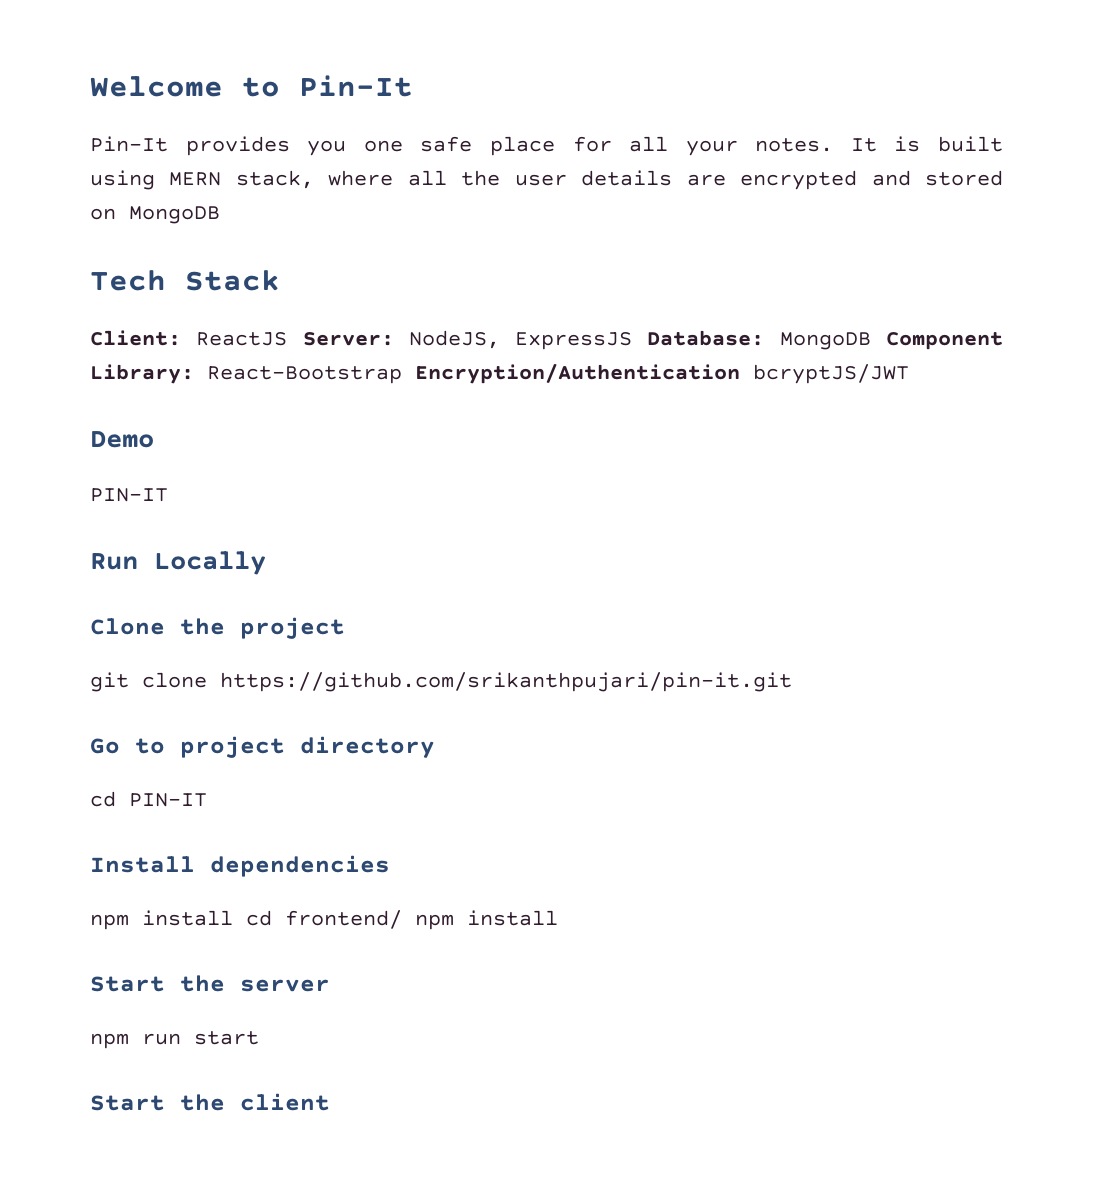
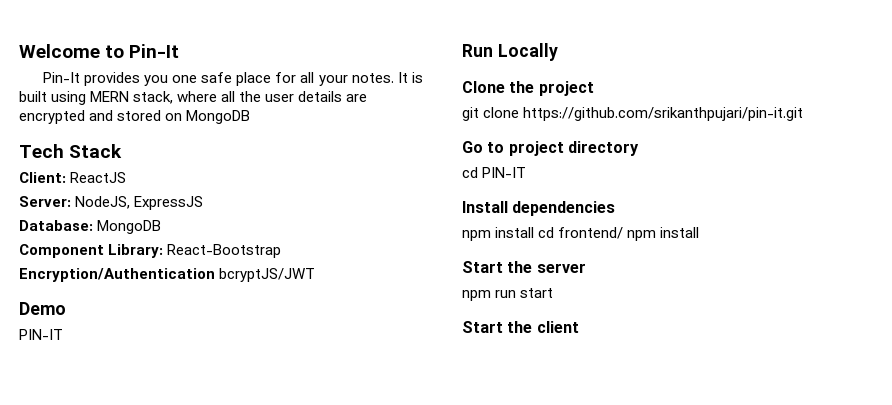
- Client: ReactJS Server: NodeJS, ExpressJS Database: MongoDB Component Library: React-Bootstrap Encryption/Authentication bcryptJS/JWT
+ Client: ReactJS
+ Server: NodeJS, ExpressJS
+ Database: MongoDB
+ Component Library: React-Bootstrap
+ Encryption/Authentication bcryptJS/JWT

